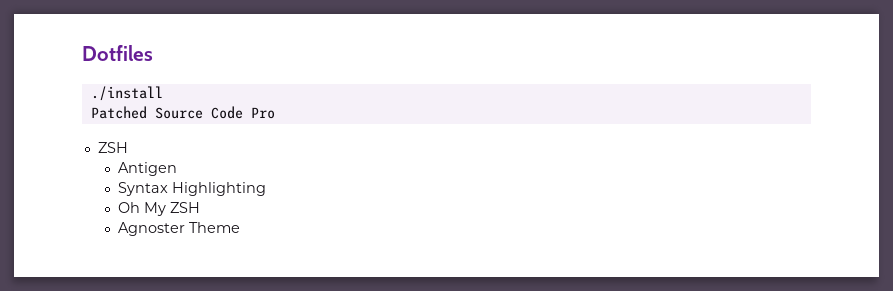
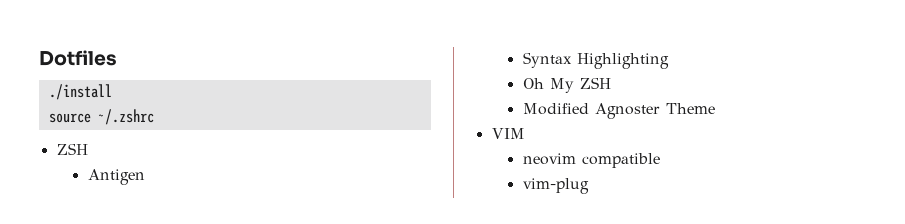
- Patched Source Code Pro
+ source ~/.zshrc
- Agnoster Theme
+ Modified Agnoster Theme
+ VIM
+ neovim compatible
+ vim-plug

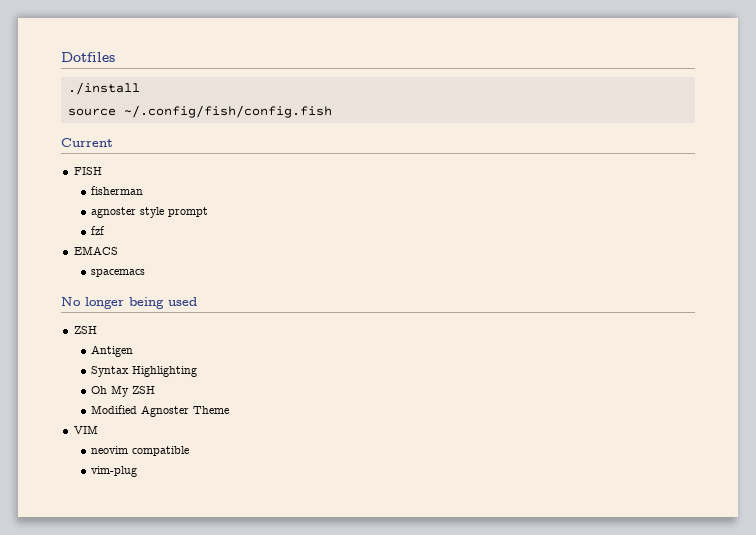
- source ~/.zshrc
+ source ~/.config/fish/config.fish
+ Current
+ FISH
+ fisherman
+ agnoster style prompt
+ fzf
+ EMACS
+ spacemacs
+ No longer being used

